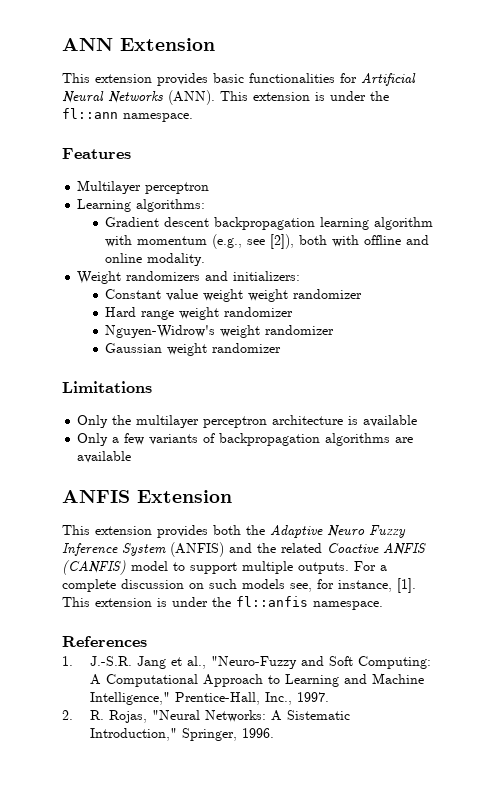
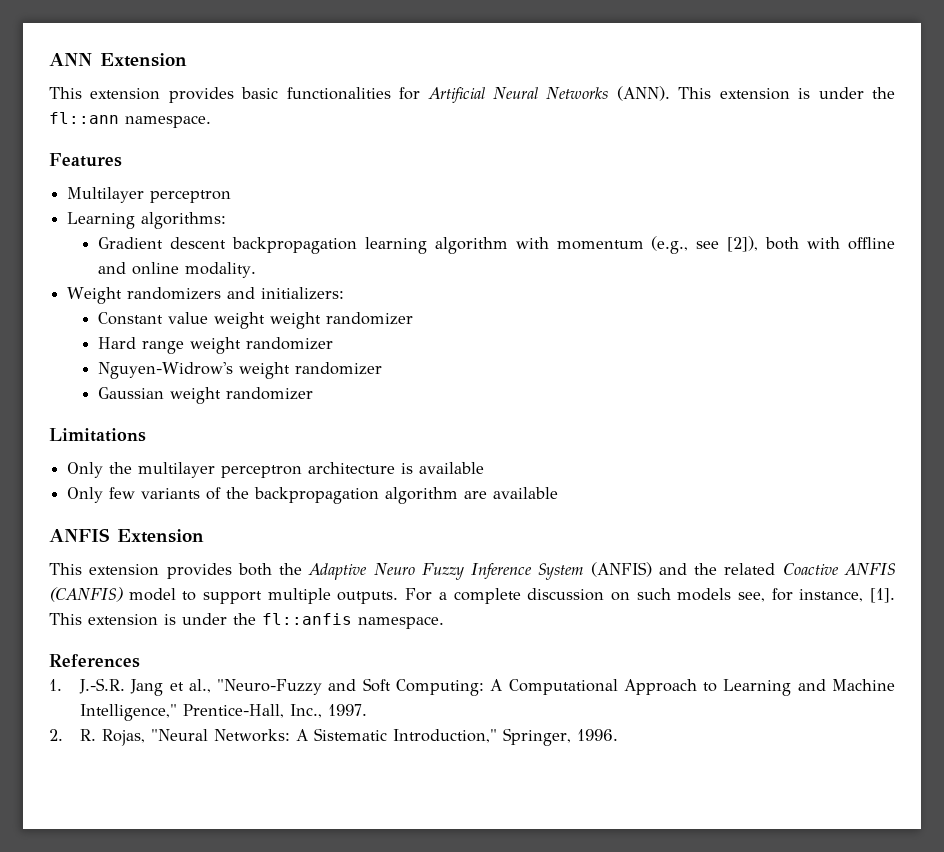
- Only a few variants of backpropagation algorithms are available
+ Only few variants of the backpropagation algorithm are available

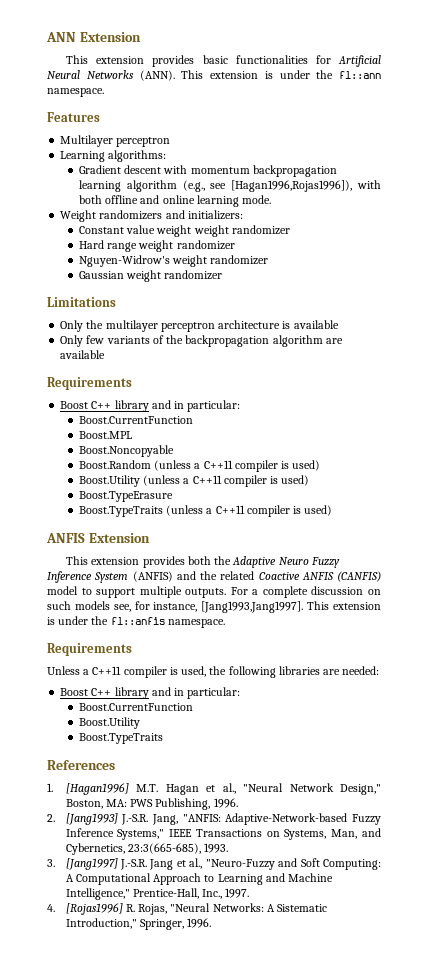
- Gradient descent backpropagation learning algorithm with momentum (e.g., see [2]), both with offline and online modality.
+ Gradient descent with momentum backpropagation learning algorithm (e.g., see [Hagan1996,Rojas1996]), with both offline and online learning mode.
  Only few variants of the backpropagation algorithm are available
+ Requirements
+ Boost C++ library and in particular:
+ Boost.CurrentFunction
+ Boost.MPL
+ Boost.Noncopyable
+ Boost.Random (unless a C++11 compiler is used)
+ Boost.Utility (unless a C++11 compiler is used)
+ Boost.TypeErasure
+ Boost.TypeTraits (unless a C++11 compiler is used)
- For a complete discussion on such models see, for instance, [1].
+ For a complete discussion on such models see, for instance, [Jang1993,Jang1997].
  This extension is under the fl::anfis namespace.
+ Requirements
+ Unless a C++11 compiler is used, the following libraries are needed:
+ Boost C++ library and in particular:
+ Boost.CurrentFunction
+ Boost.Utility
+ Boost.TypeTraits
  References
- 1. J.-S.R. Jang et al., "Neuro-Fuzzy and Soft Computing: A Computational Approach to Learning and Machine Intelligence," Prentice-Hall, Inc., 1997.
+ 1. [Hagan1996] M.T. Hagan et al., "Neural Network Design," Boston, MA: PWS Publishing, 1996.
+ 2. [Jang1993] J.-S.R. Jang, "ANFIS: Adaptive-Network-based Fuzzy Inference Systems," IEEE Transactions on Systems, Man, and Cybernetics, 23:3(665-685), 1993.
+ 3. [Jang1997] J.-S.R. Jang et al., "Neuro-Fuzzy and Soft Computing: A Computational Approach to Learning and Machine Intelligence," Prentice-Hall, Inc., 1997.
- 2. R. Rojas, "Neural Networks: A Sistematic Introduction," Springer, 1996.
+ 4. [Rojas1996] R. Rojas, "Neural Networks: A Sistematic Introduction," Springer, 1996.

